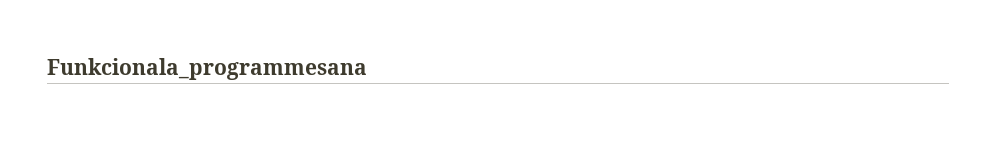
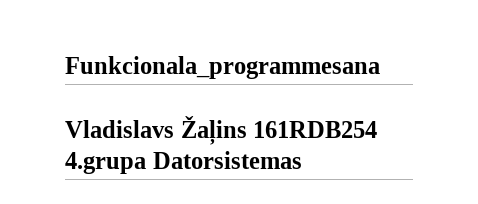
+ Vladislavs Žaļins 161RDB254 4.grupa Datorsistemas

